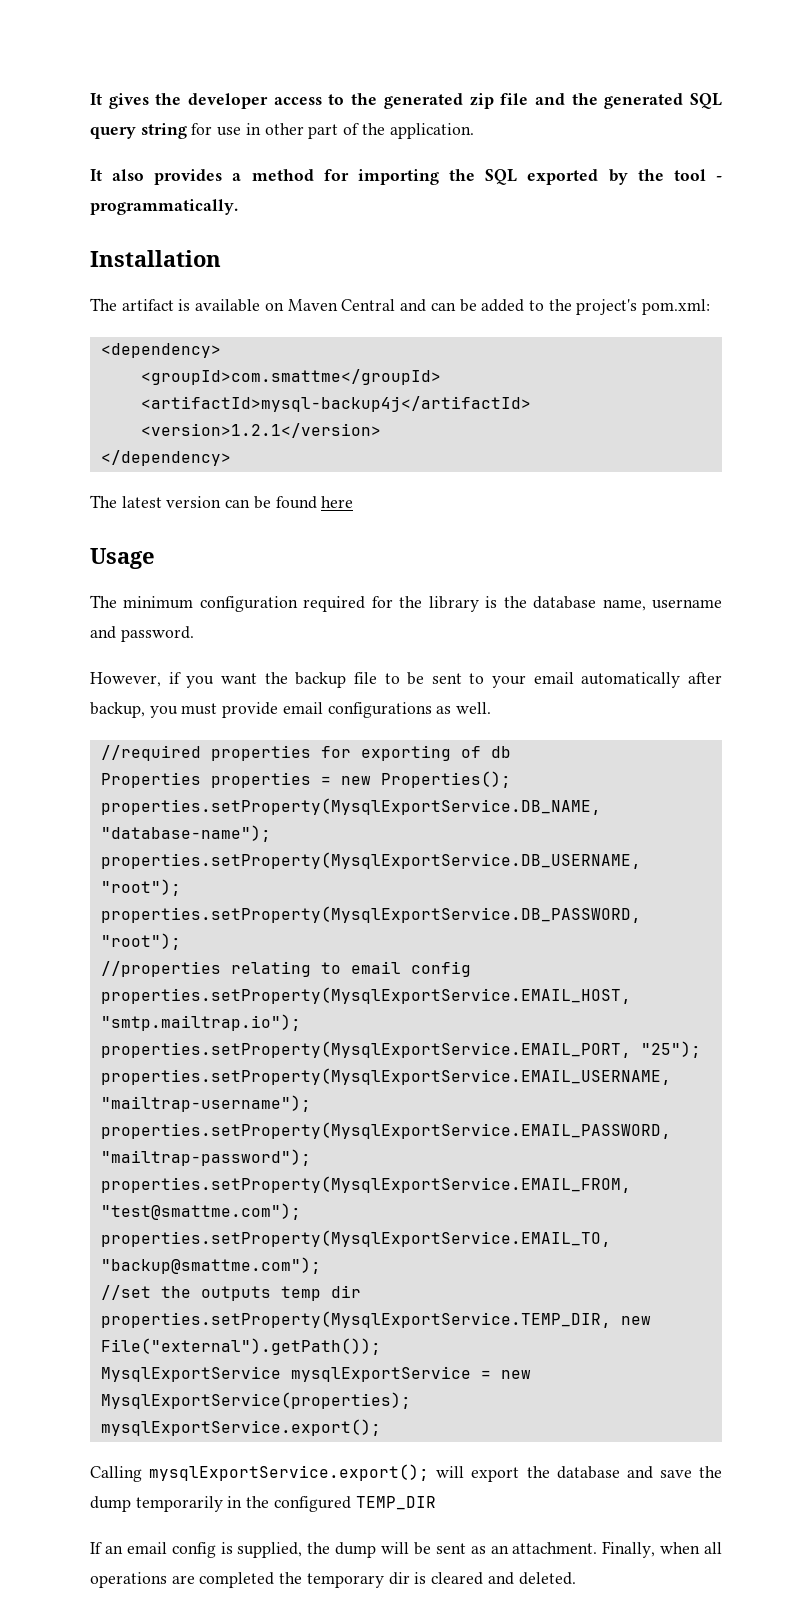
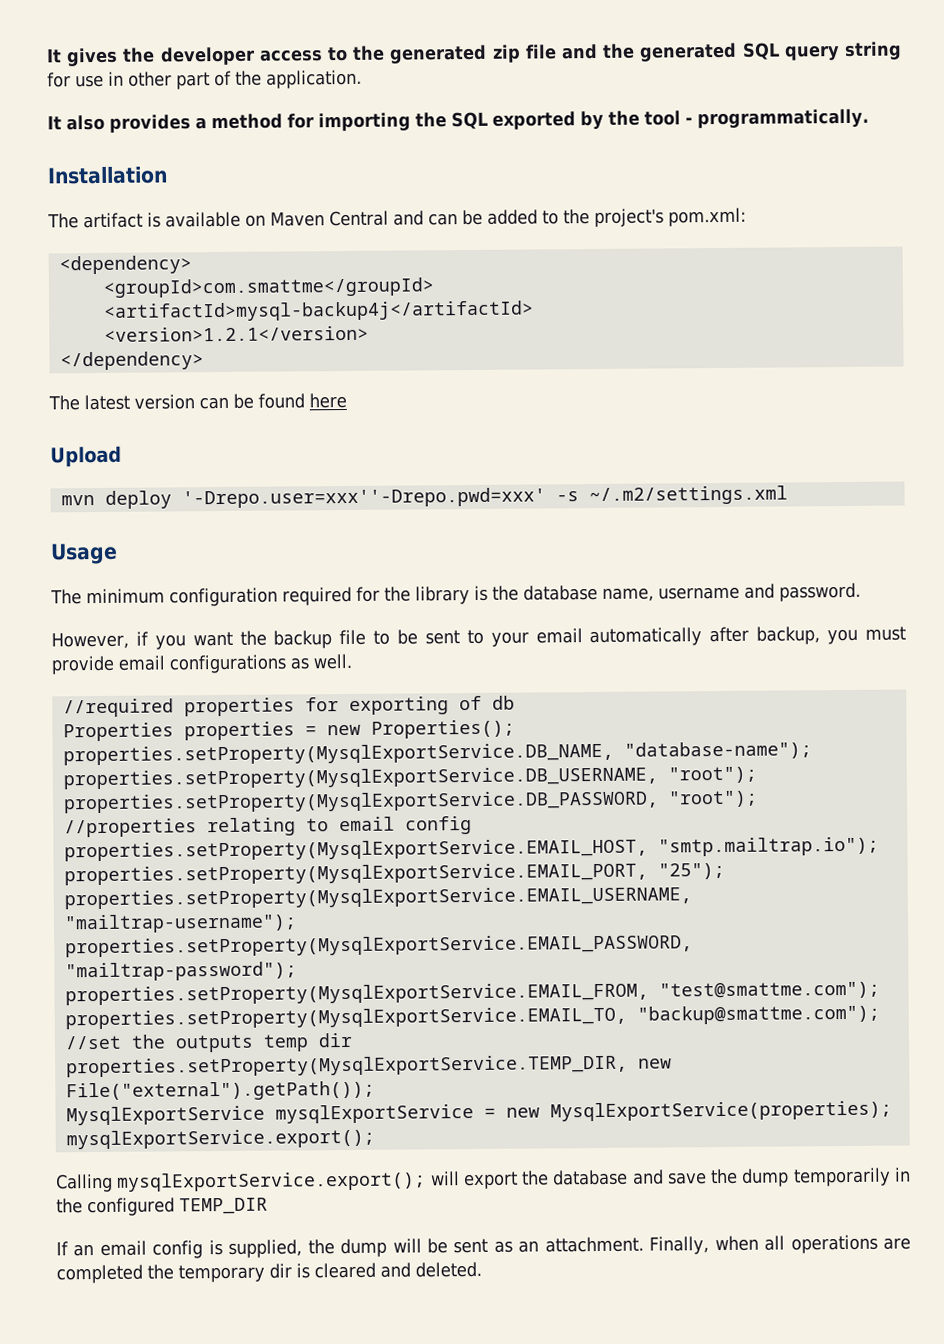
+ Upload
+ mvn deploy '-Drepo.user=xxx''-Drepo.pwd=xxx' -s ~/.m2/settings.xml

